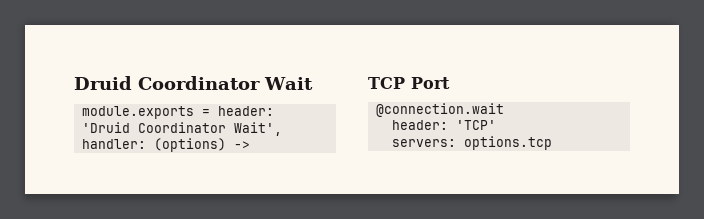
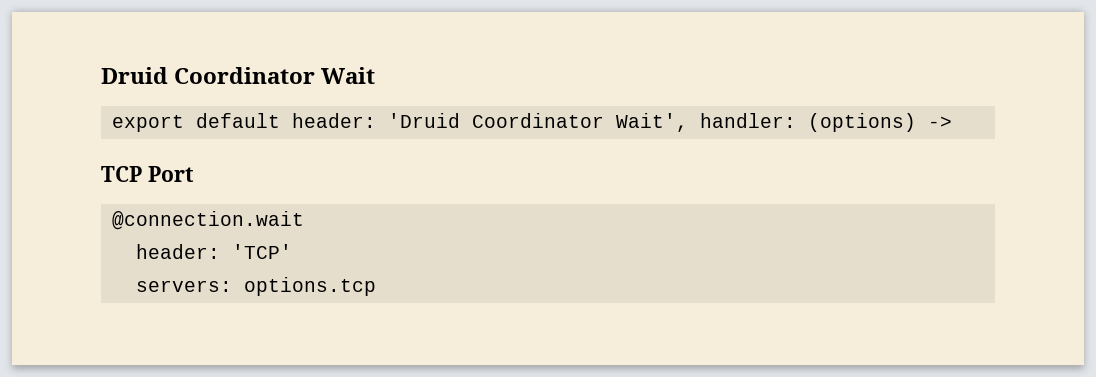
- module.exports = header: 'Druid Coordinator Wait', handler: (options) ->
+ export default header: 'Druid Coordinator Wait', handler: (options) ->

